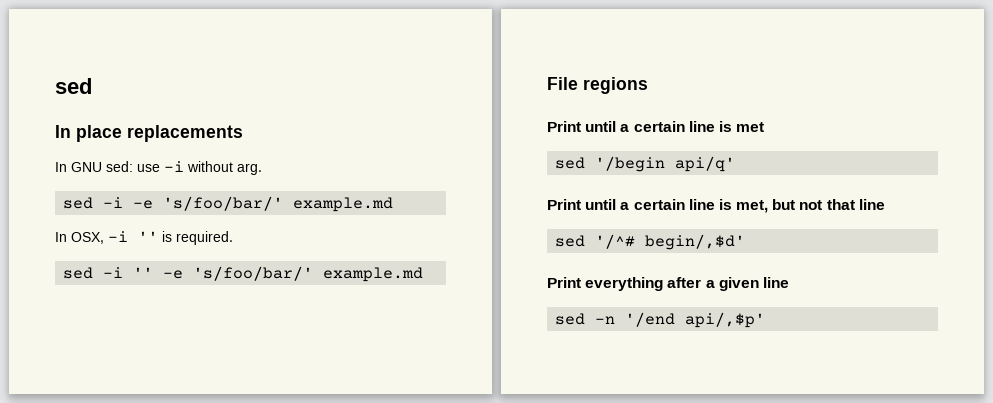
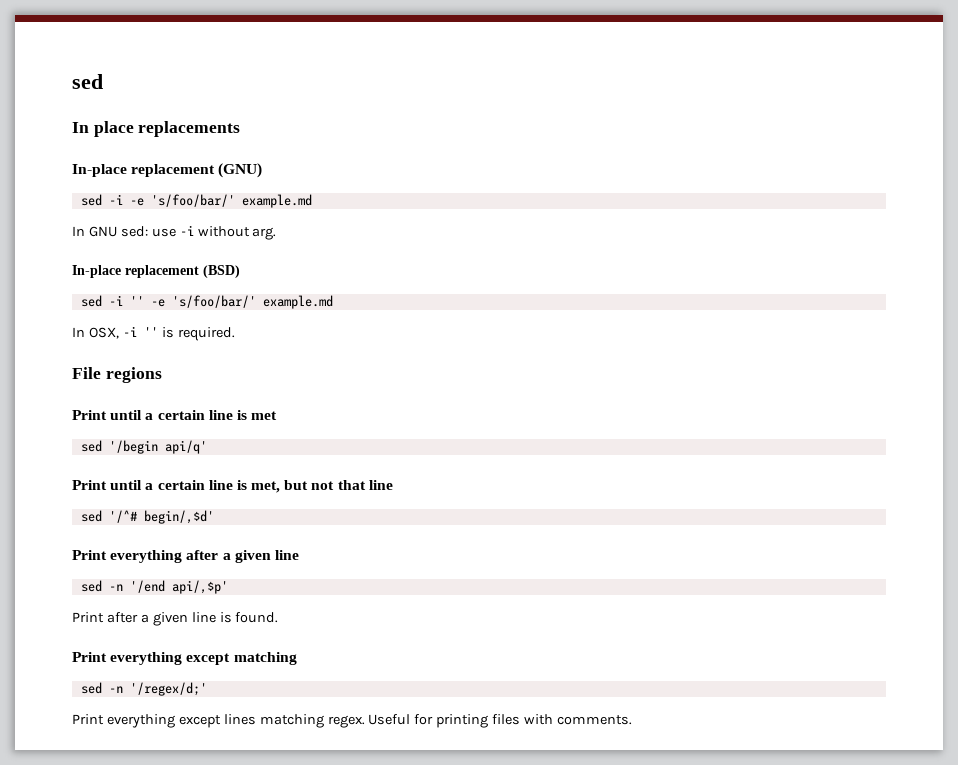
+ In-place replacement (GNU)
+ sed -i -e 's/foo/bar/' example.md
- sed -i -e 's/foo/bar/' example.md
+ In-place replacement (BSD)
+ sed -i '' -e 's/foo/bar/' example.md
- sed -i '' -e 's/foo/bar/' example.md
+ Print after a given line is found.
+ Print everything except matching
+ sed -n '/regex/d;'
+ Print everything except lines matching regex. Useful for printing files with comments.

